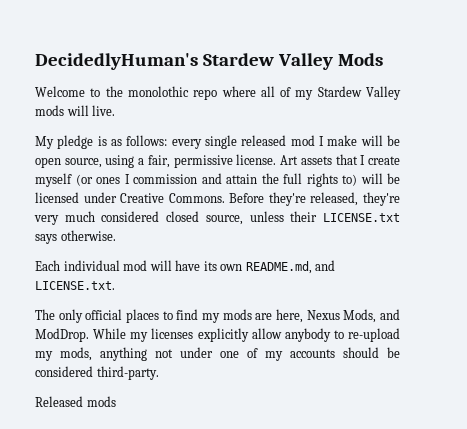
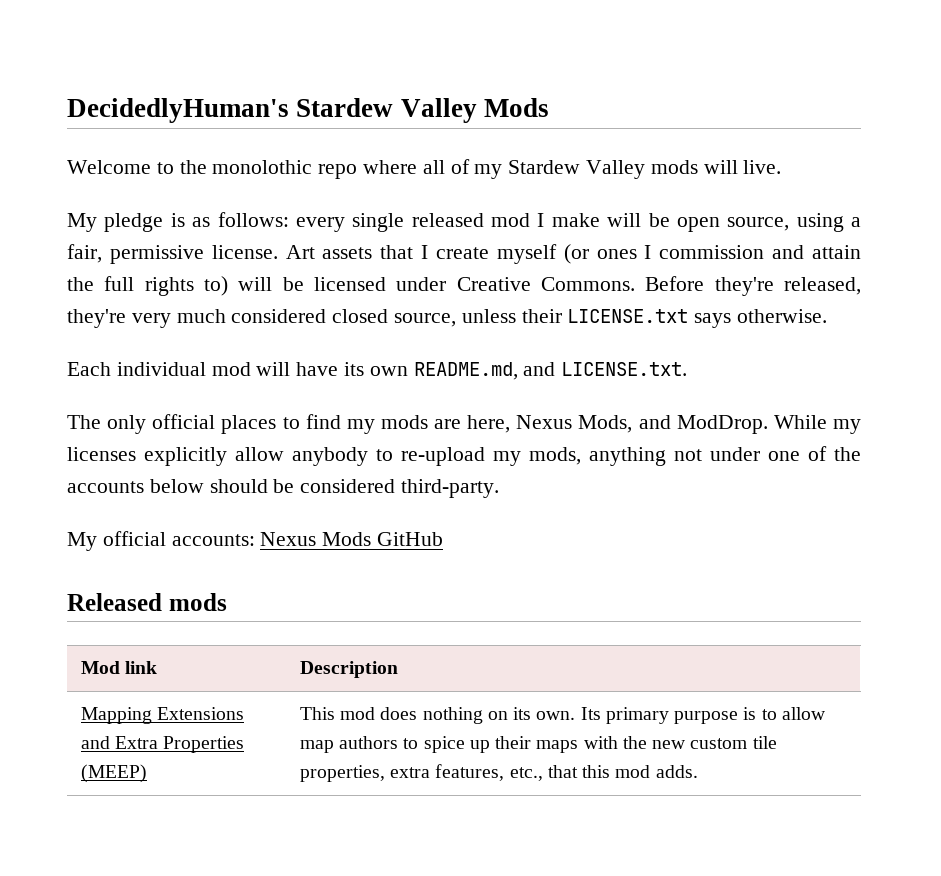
- While my licenses explicitly allow anybody to re-upload my mods, anything not under one of my accounts should be considered third-party.
+ While my licenses explicitly allow anybody to re-upload my mods, anything not under one of the accounts below should be considered third-party.
+ My official accounts: Nexus Mods GitHub
  Released mods
+ Mod link | Description
+ Mapping Extensions and Extra Properties (MEEP) | This mod does nothing on its own. Its primary purpose is to allow map authors to spice up their maps with the new custom tile properties, extra features, etc., that this mod adds.

